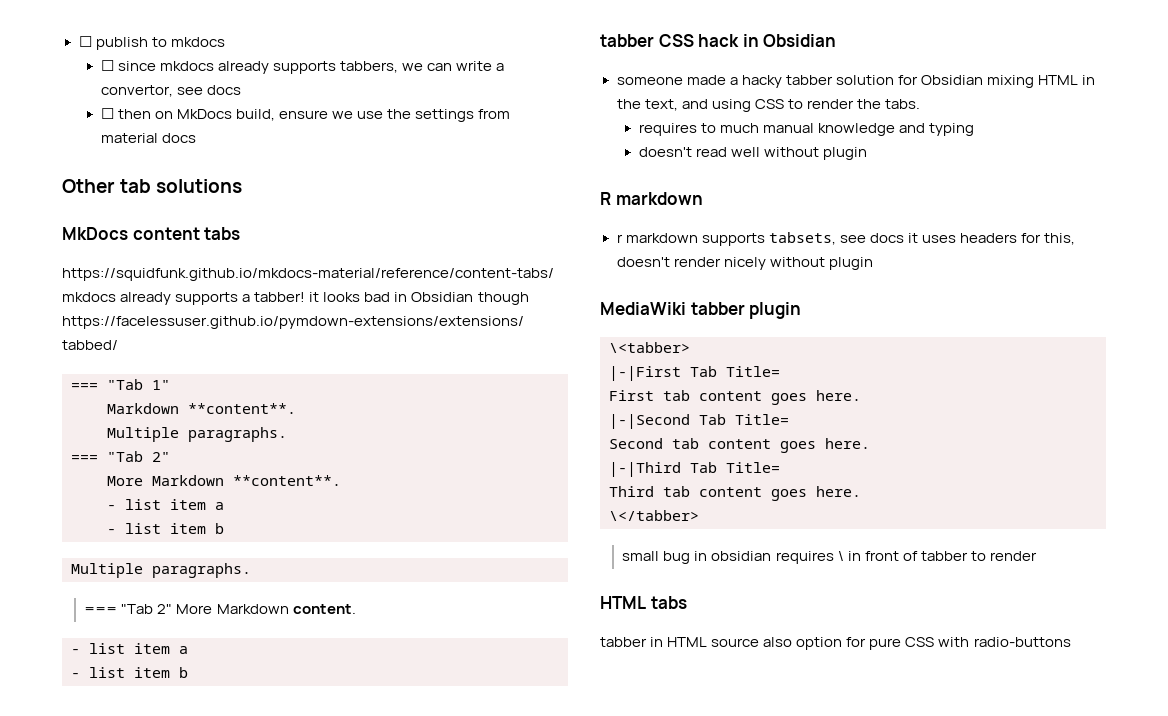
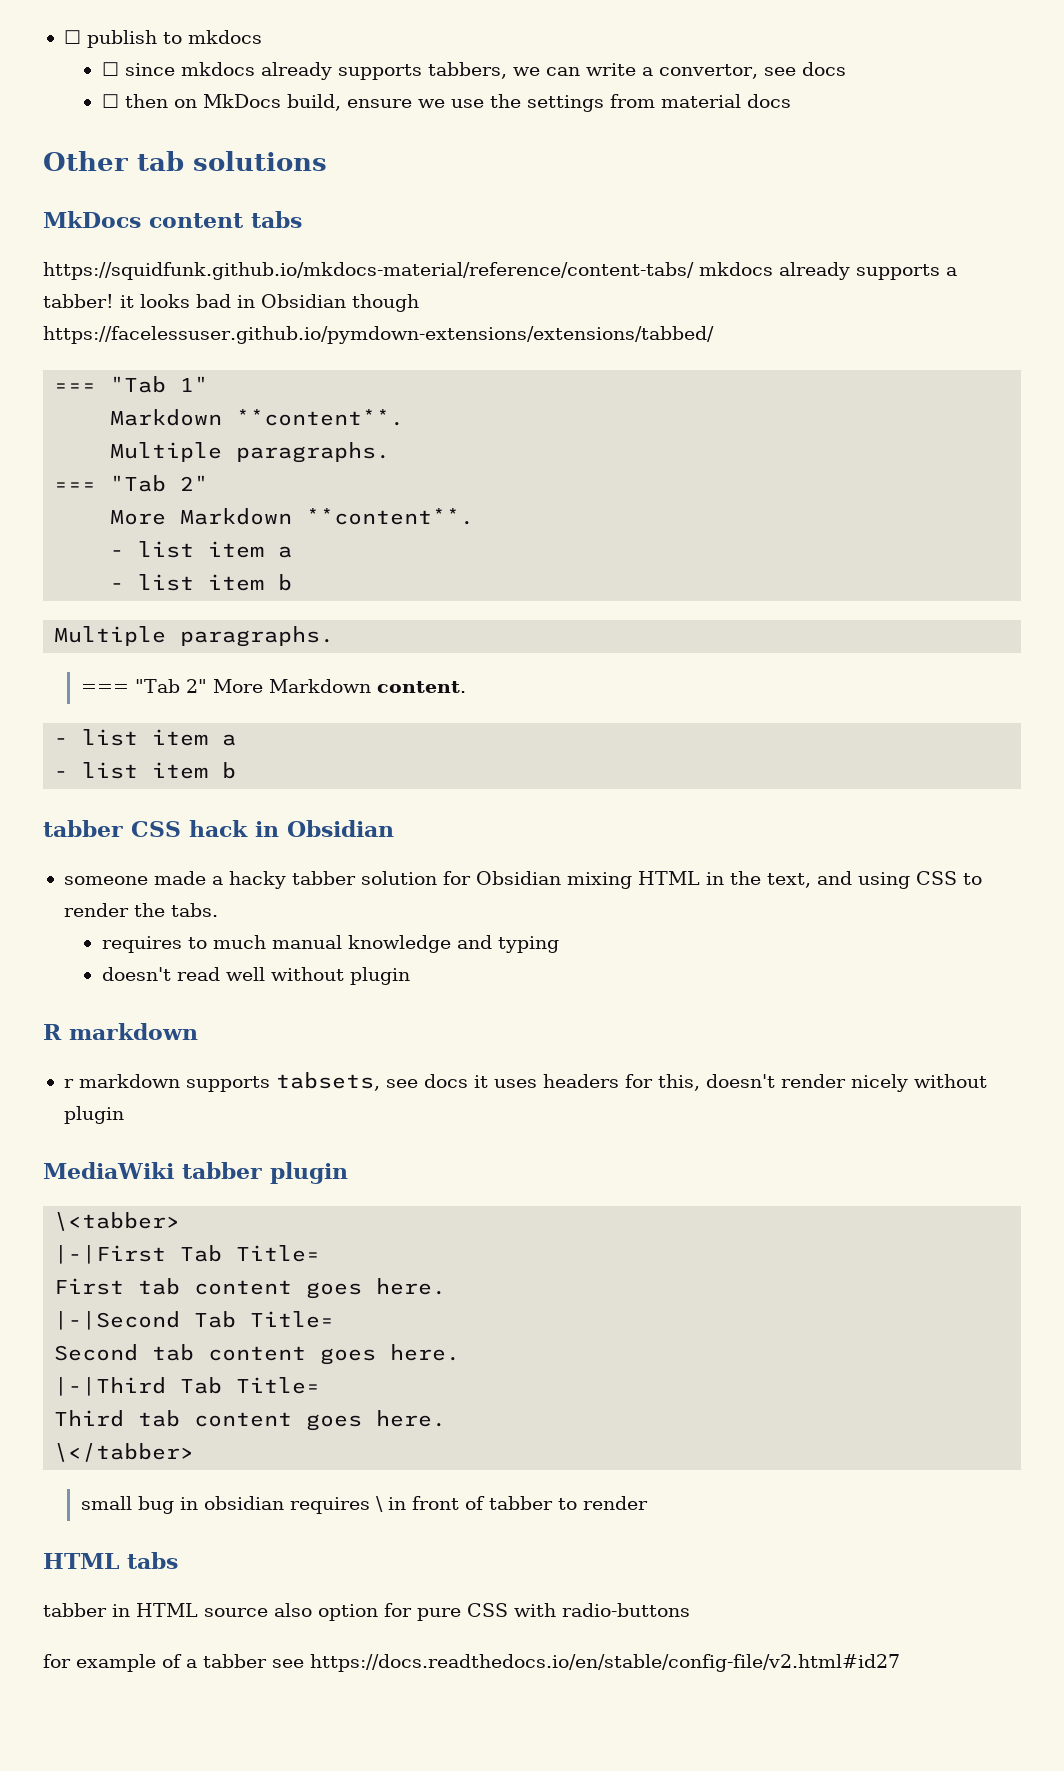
+ for example of a tabber see https://docs.readthedocs.io/en/stable/config-file/v2.html#id27

